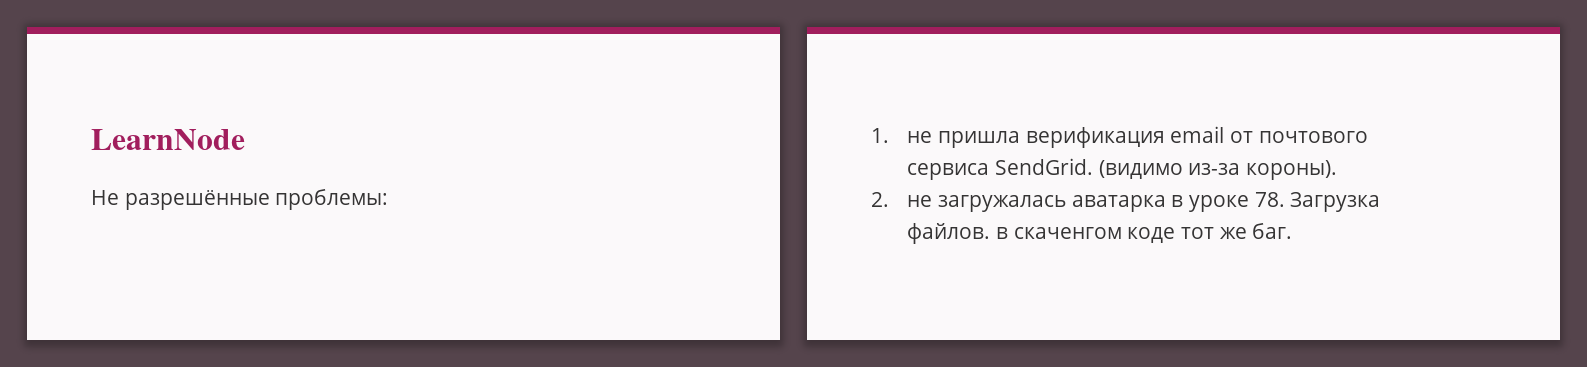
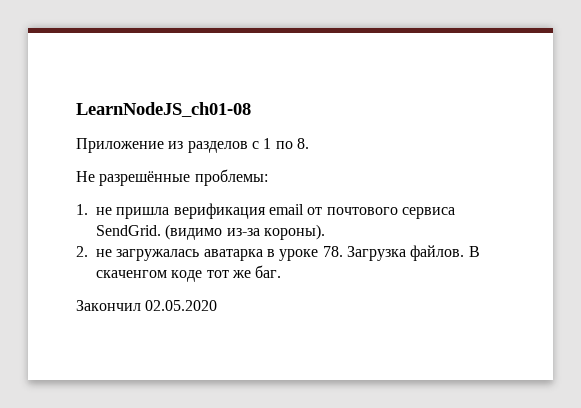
- LearnNode
+ LearnNodeJS_ch01-08
+ Приложение из разделов с 1 по 8.
- 2. не загружалась аватарка в уроке 78. Загрузка файлов. в скаченгом коде тот же баг.
+ 2. не загружалась аватарка в уроке 78. Загрузка файлов. В скаченгом коде тот же баг.
+ Закончил 02.05.2020

